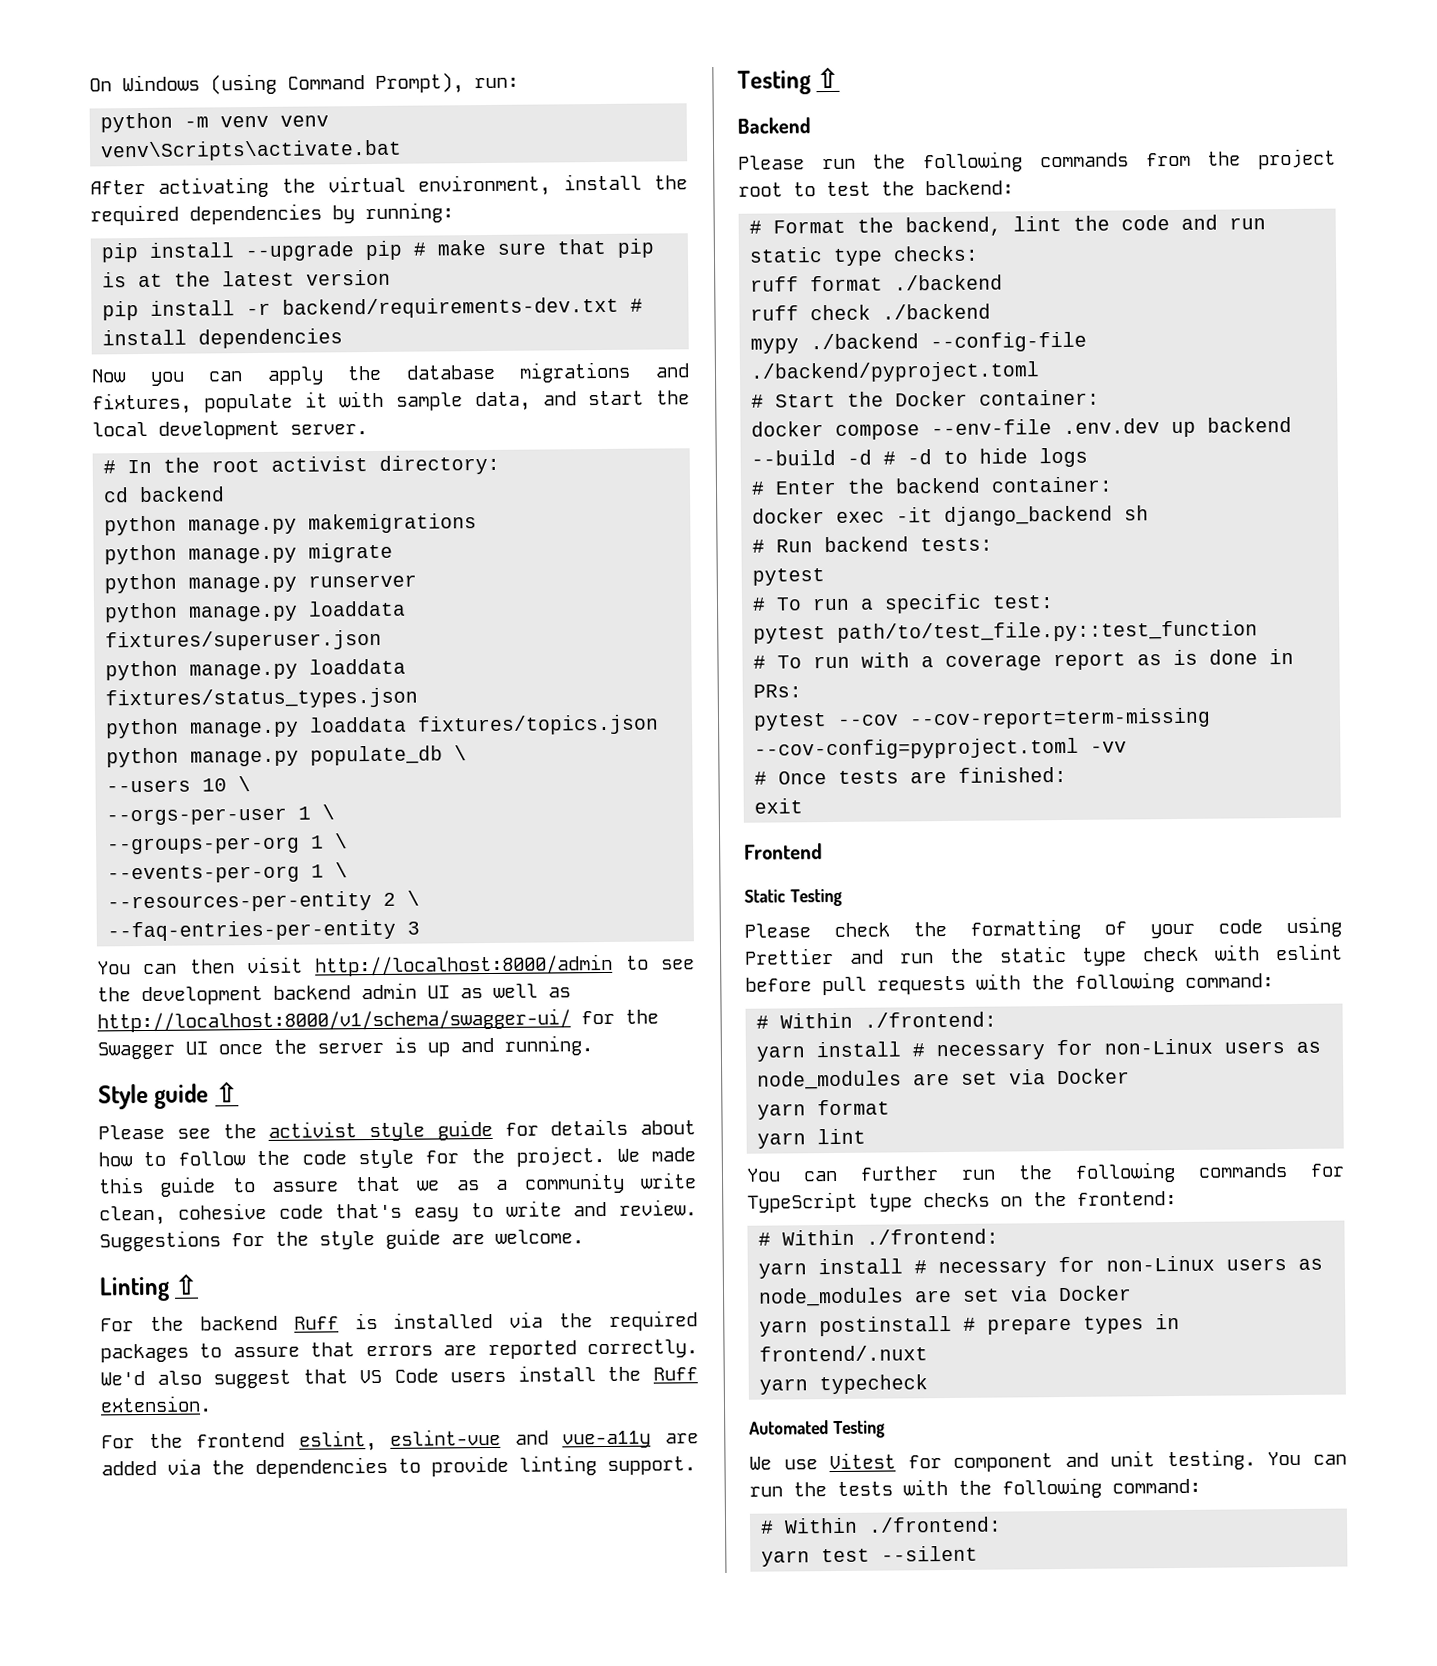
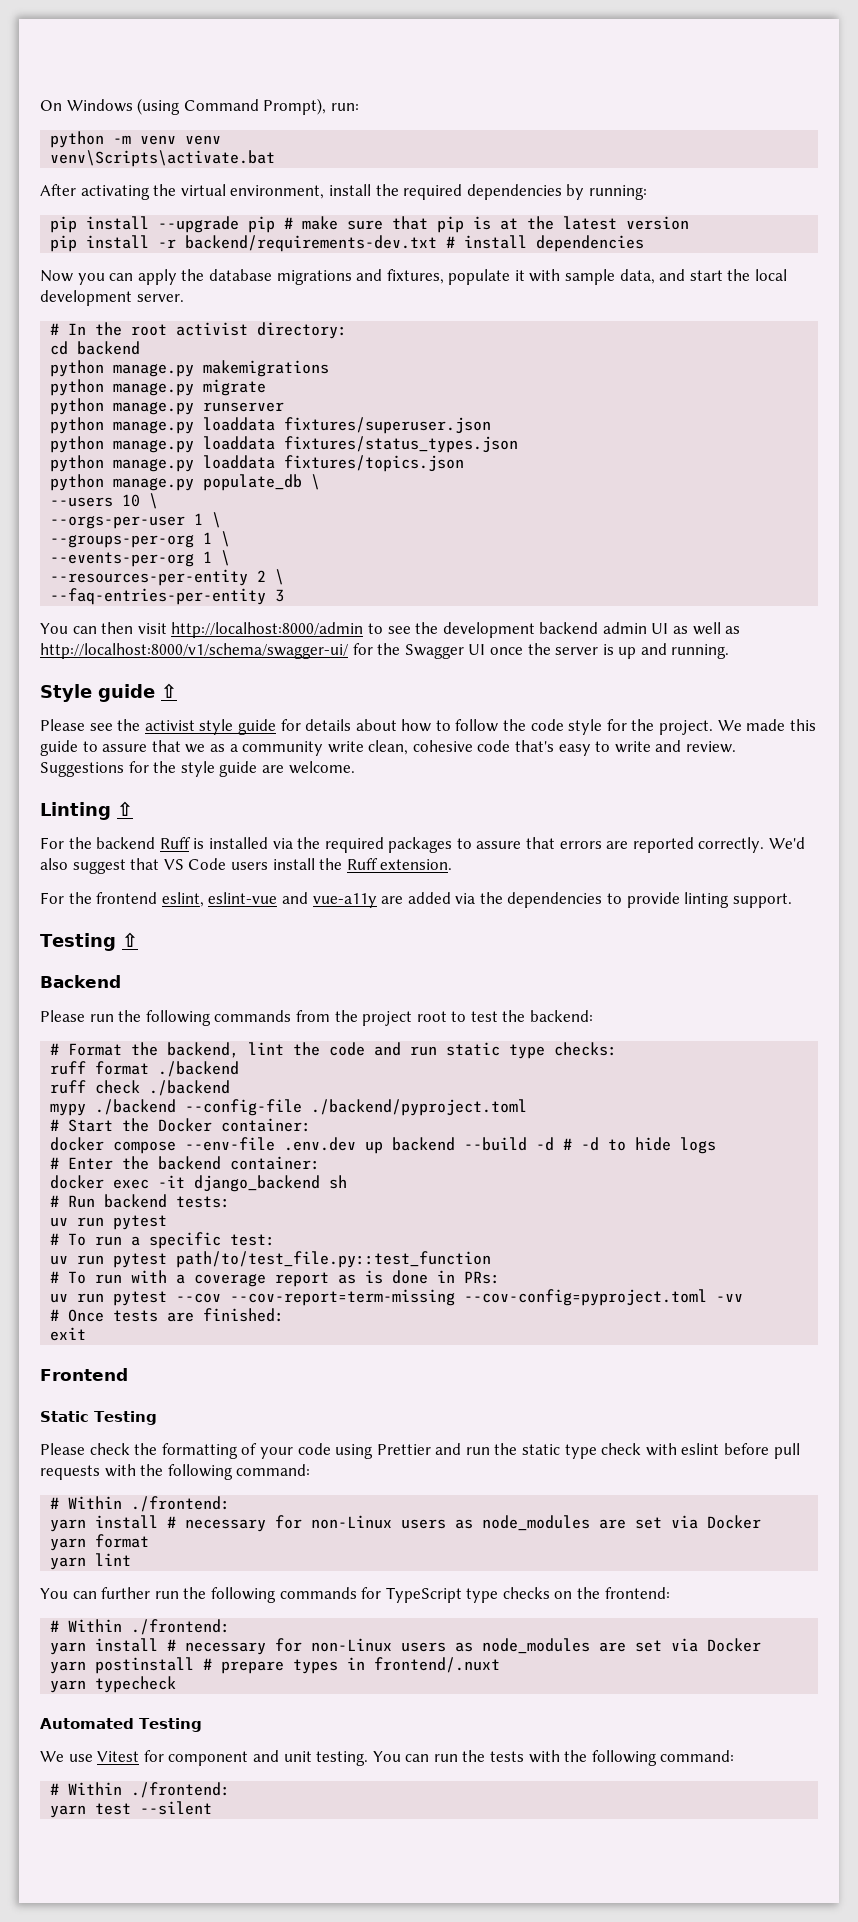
  # Run backend tests:
- pytest
+ uv run pytest
- pytest path/to/test_file.py::test_function
+ uv run pytest path/to/test_file.py::test_function
- pytest --cov --cov-report=term-missing --cov-config=pyproject.toml -vv
+ uv run pytest --cov --cov-report=term-missing --cov-config=pyproject.toml -vv

